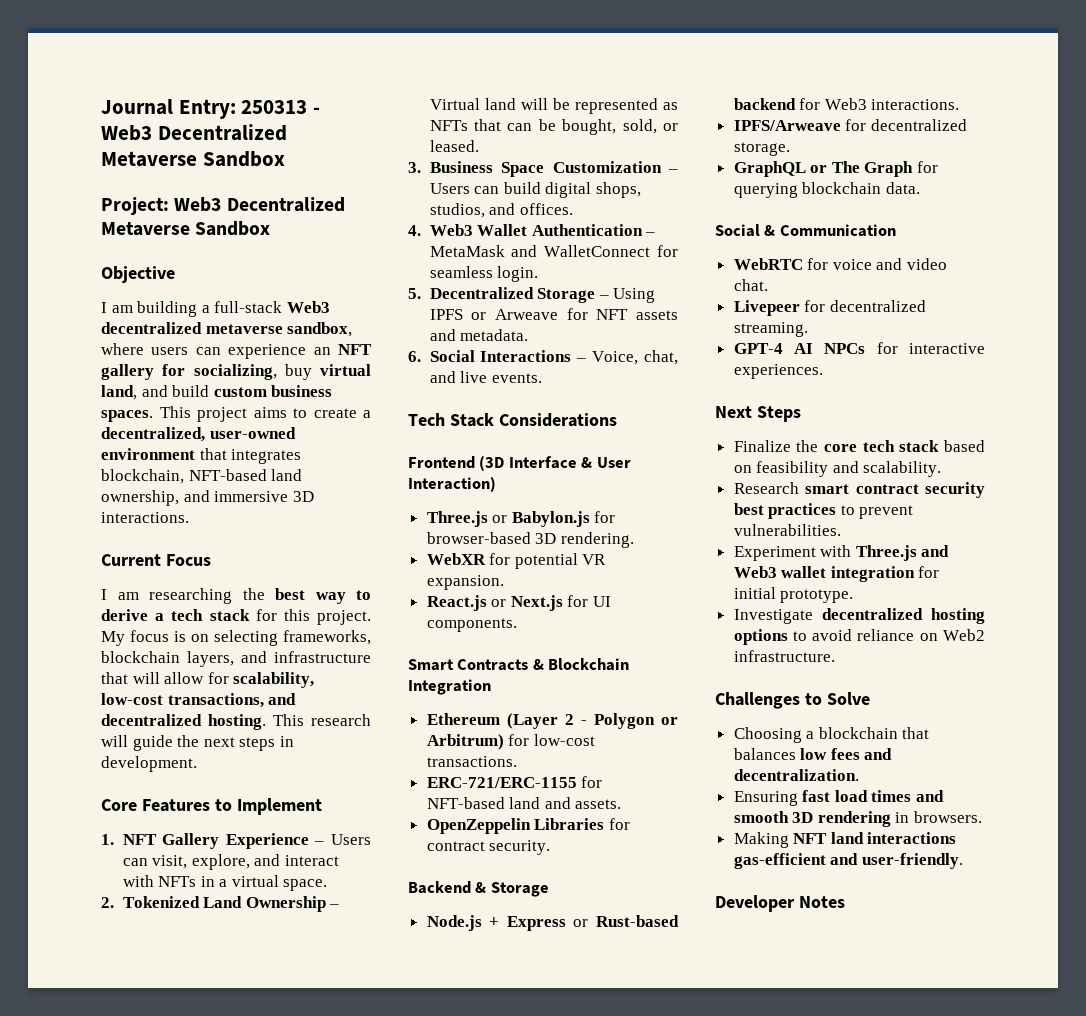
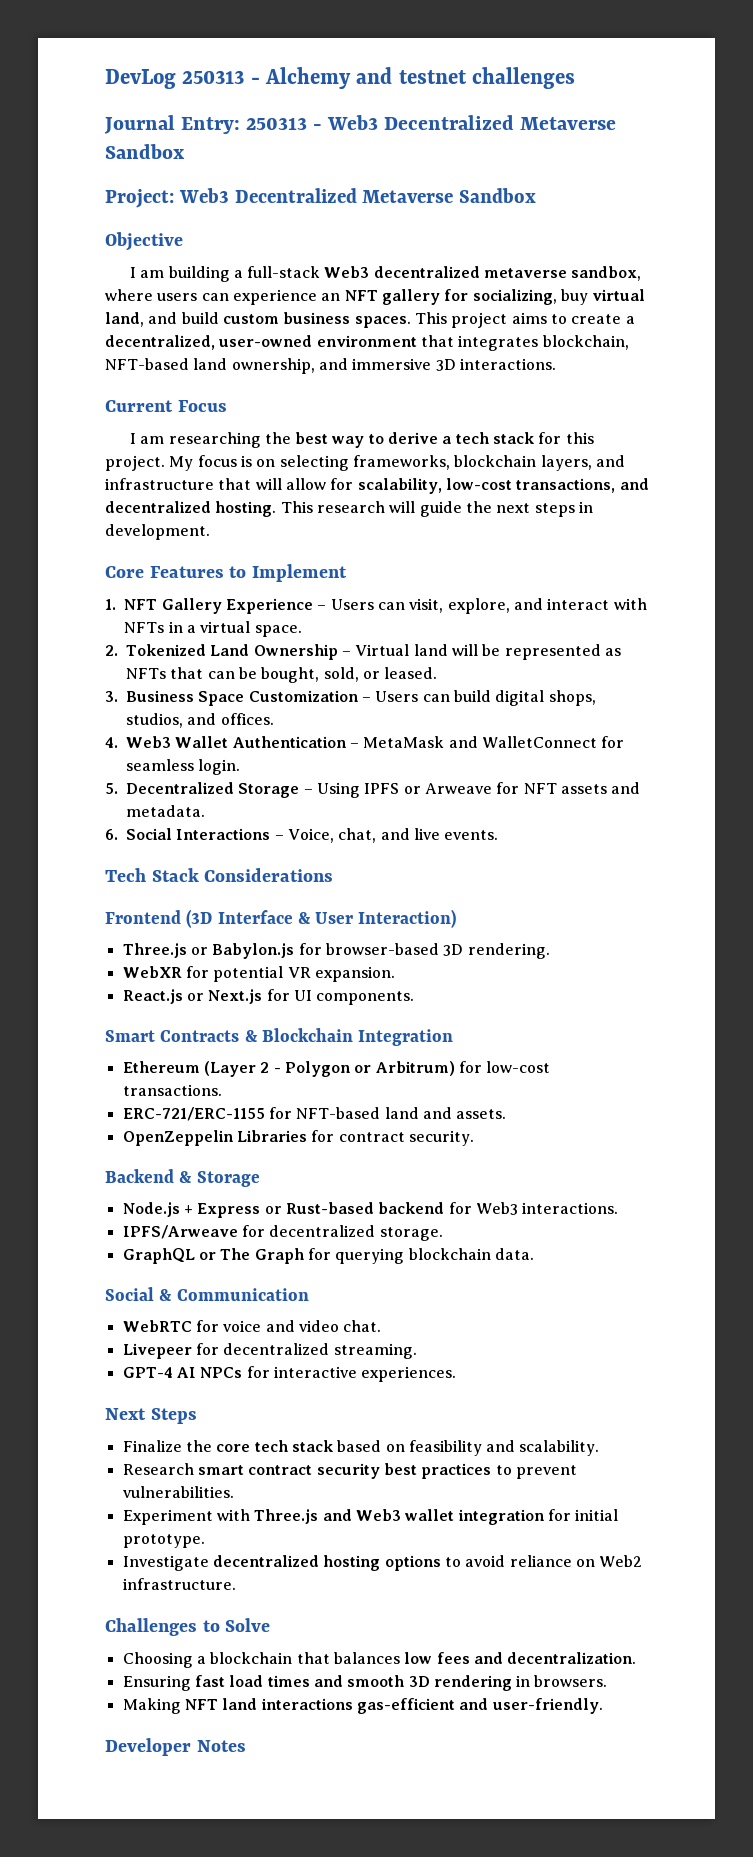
+ DevLog 250313 - Alchemy and testnet challenges

